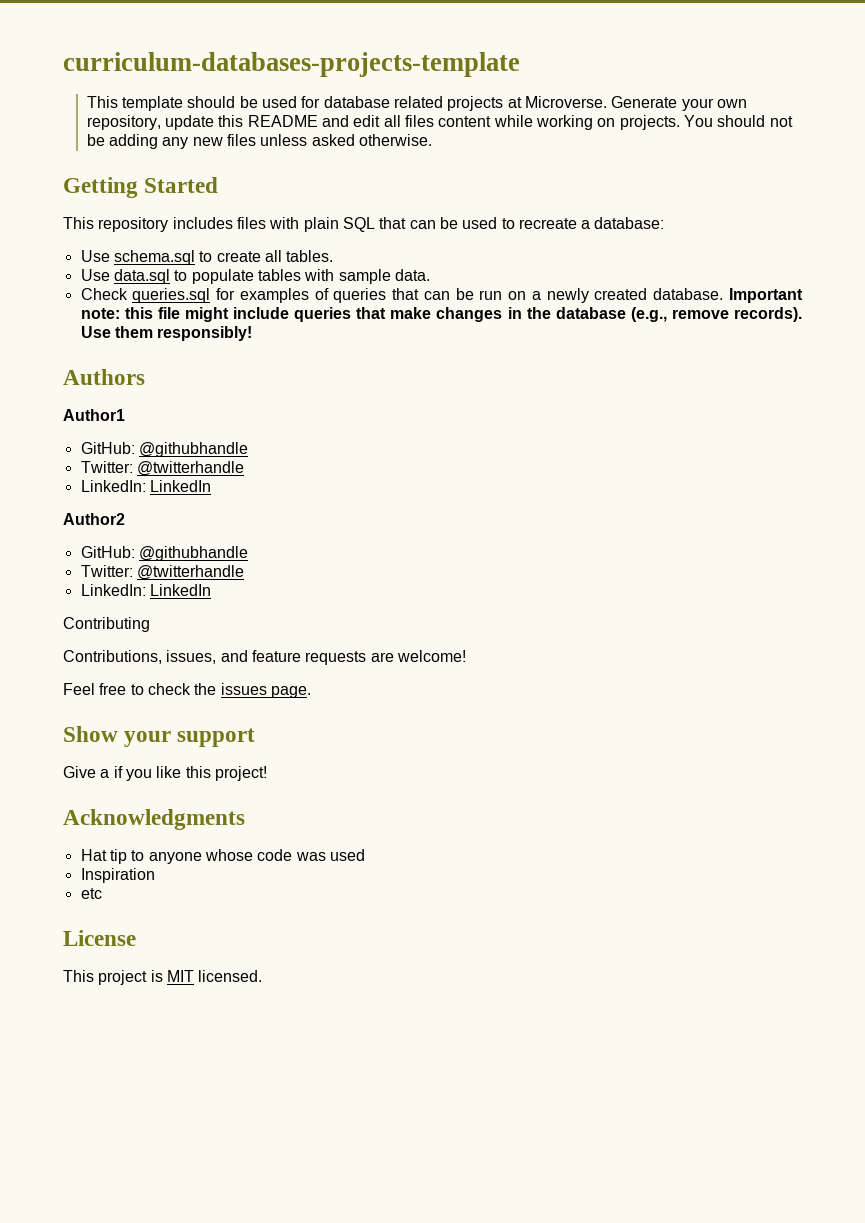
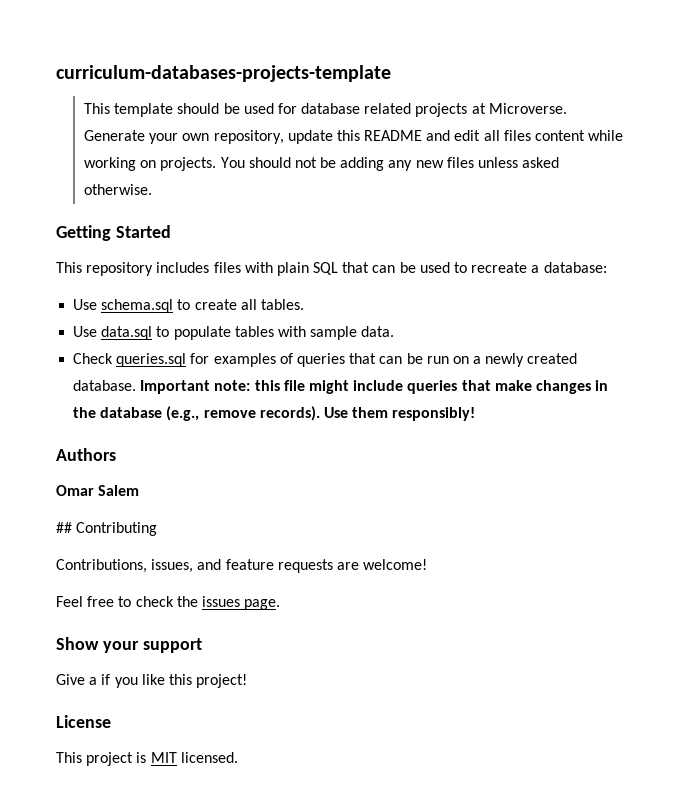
- Author1
- GitHub: @githubhandle
- Twitter: @twitterhandle
- LinkedIn: LinkedIn
- Author2
- GitHub: @githubhandle
- Twitter: @twitterhandle
- LinkedIn: LinkedIn
- Contributing
+ Omar Salem
+ ## Contributing
- Acknowledgments
- Hat tip to anyone whose code was used
- Inspiration
- etc

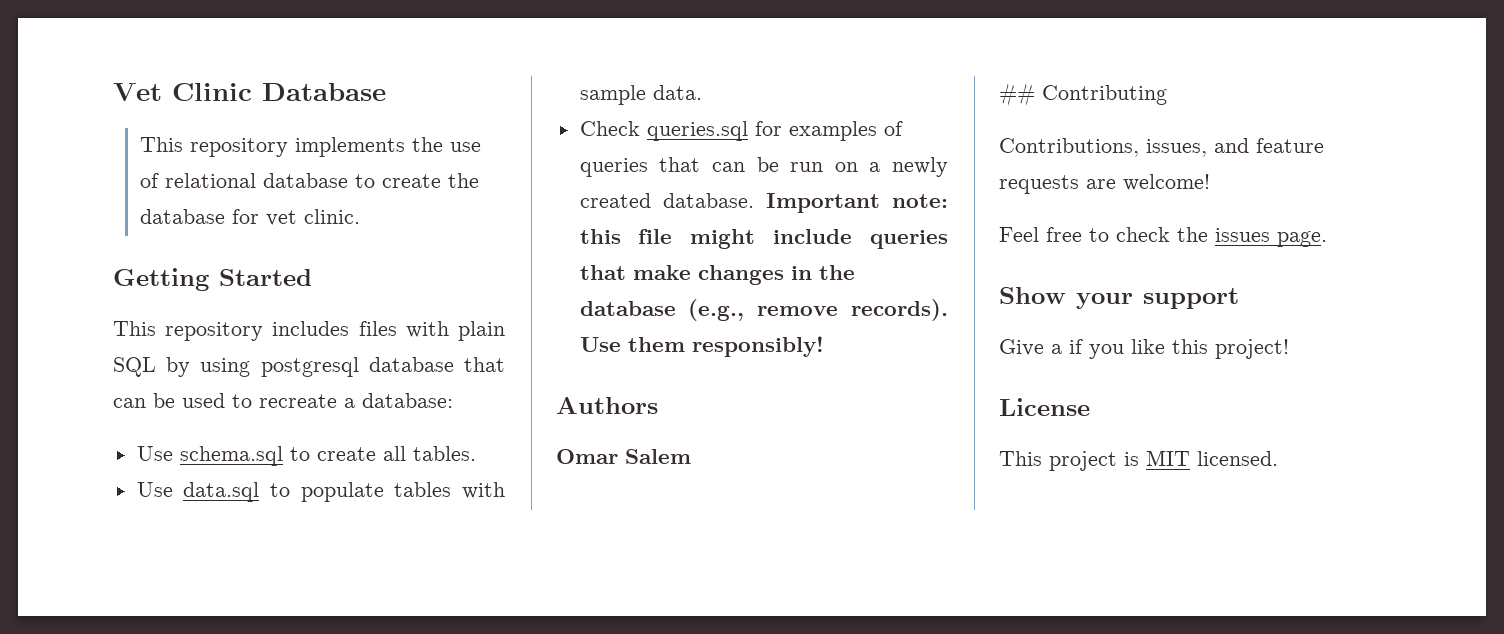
- curriculum-databases-projects-template
- This template should be used for database related projects at Microverse. Generate your own repository, update this README and edit all files content while working on projects. You should not be adding any new files unless asked otherwise.
+ Vet Clinic Database
+ This repository implements the use of relational database to create the database for vet clinic.
- This repository includes files with plain SQL that can be used to recreate a database:
+ This repository includes files with plain SQL by using postgresql database that can be used to recreate a database:

